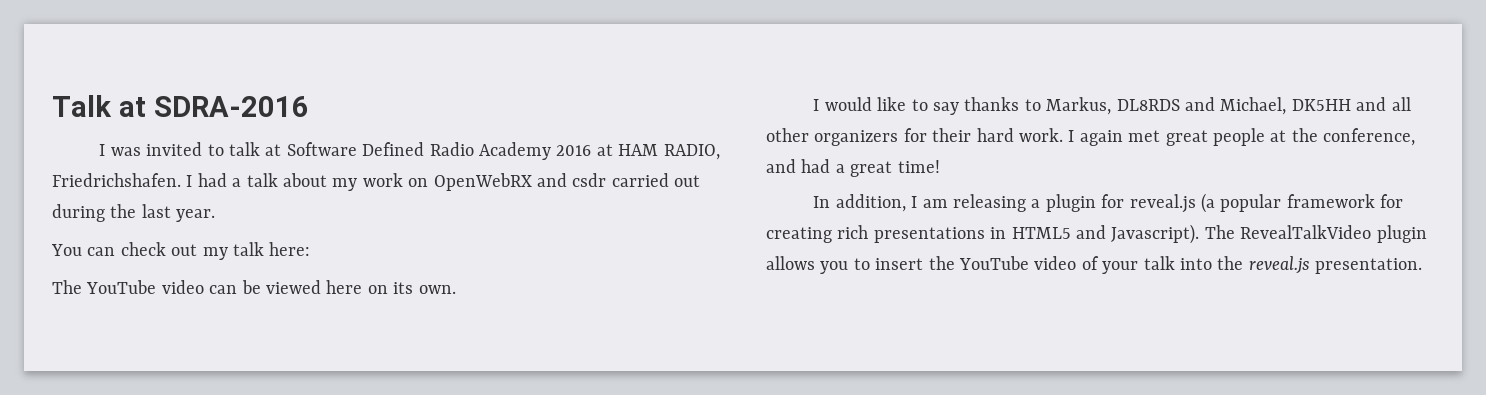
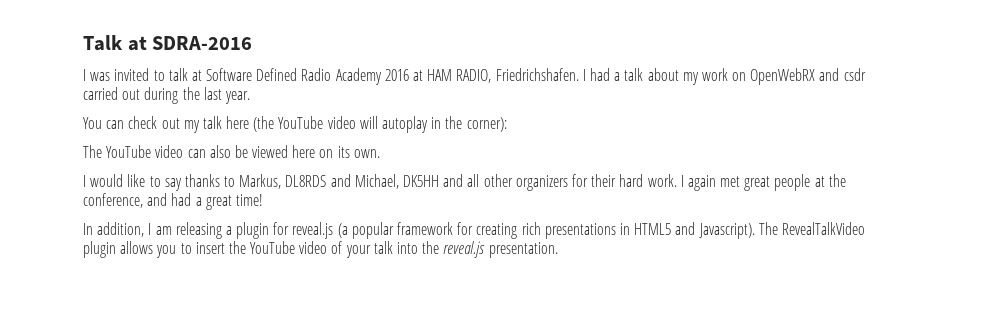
- You can check out my talk here:
+ You can check out my talk here (the YouTube video will autoplay in the corner):
- The YouTube video can be viewed here on its own.
+ The YouTube video can also be viewed here on its own.

